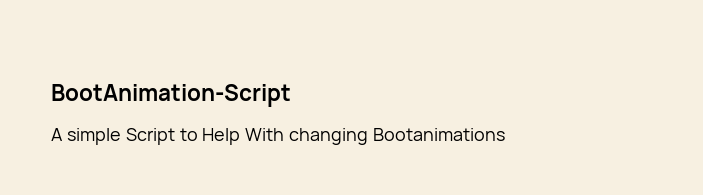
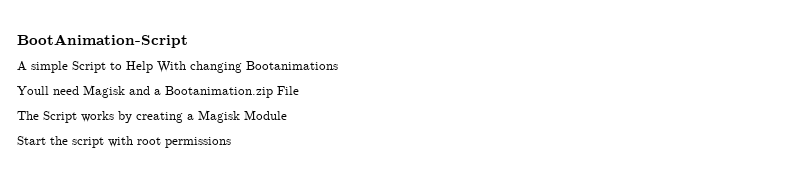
+ Youll need Magisk and a Bootanimation.zip File
+ The Script works by creating a Magisk Module
+ Start the script with root permissions

